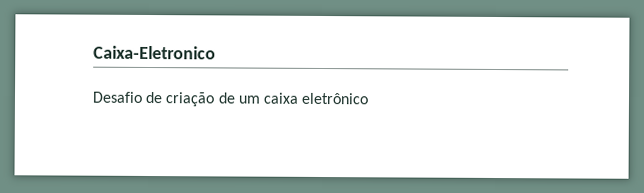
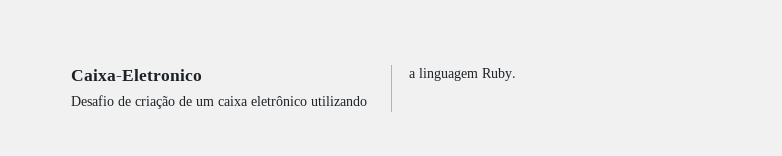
- Desafio de criação de um caixa eletrônico
+ Desafio de criação de um caixa eletrônico utilizando a linguagem Ruby.

